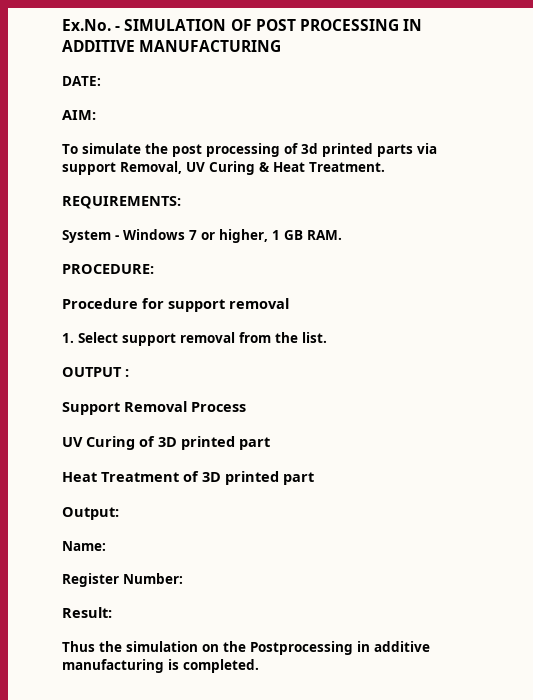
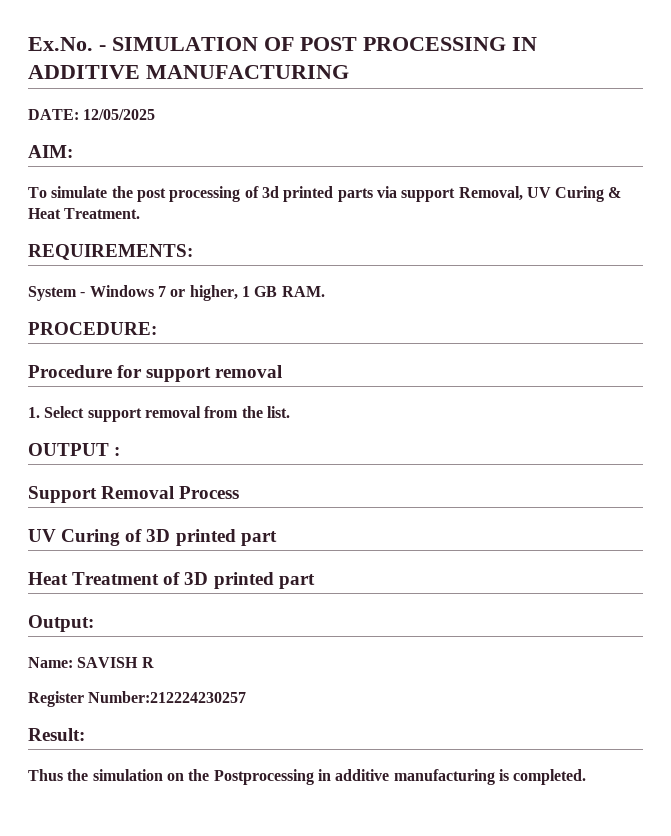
- DATE:
+ DATE: 12/05/2025
- Name:
+ Name: SAVISH R
- Register Number:
+ Register Number:212224230257

